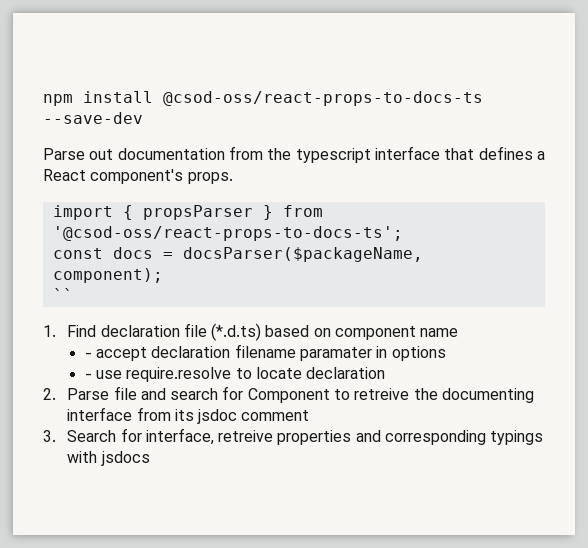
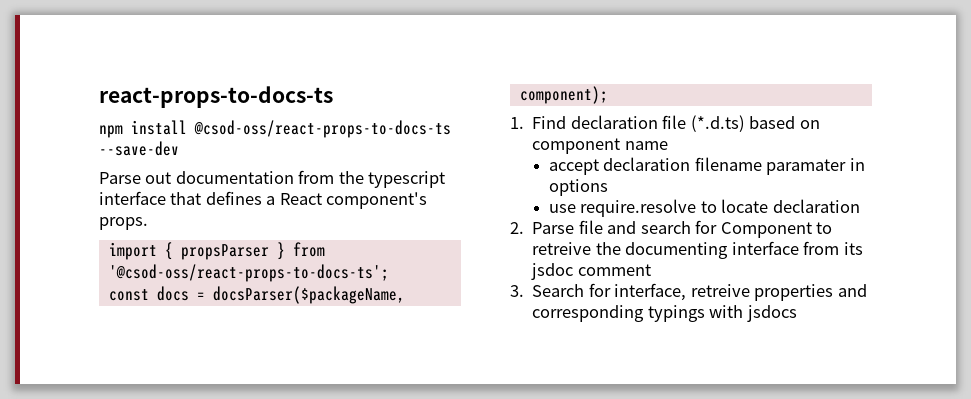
+ react-props-to-docs-ts
- ``
- - accept declaration filename paramater in options
+ accept declaration filename paramater in options
- - use require.resolve to locate declaration
+ use require.resolve to locate declaration

